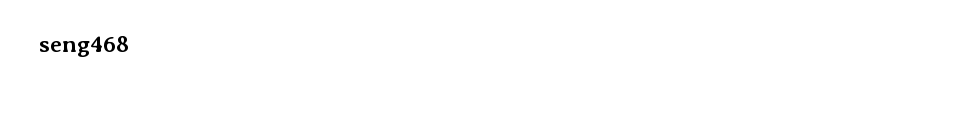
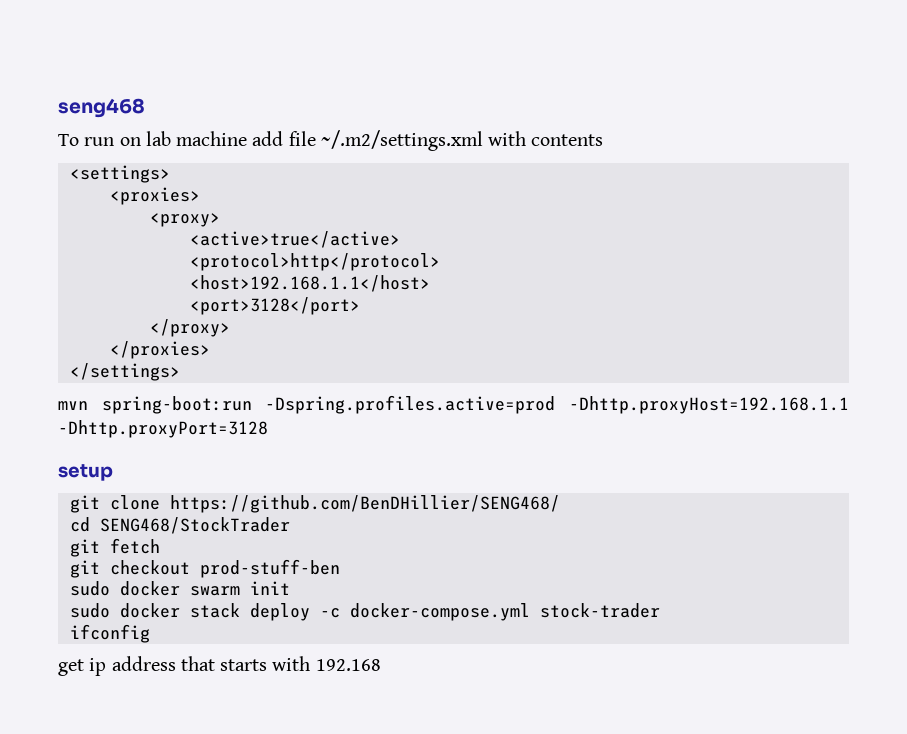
+ To run on lab machine add file ~/.m2/settings.xml with contents
+ <settings>
+ <proxies>
+ <proxy>
+ <active>true</active>
+ <protocol>http</protocol>
+ <host>192.168.1.1</host>
+ <port>3128</port>
+ </proxy>
+ </proxies>
+ </settings>
+ mvn spring-boot:run -Dspring.profiles.active=prod -Dhttp.proxyHost=192.168.1.1 -Dhttp.proxyPort=3128
+ setup
+ git clone https://github.com/BenDHillier/SENG468/
+ cd SENG468/StockTrader
+ git fetch
+ git checkout prod-stuff-ben
+ sudo docker swarm init
+ sudo docker stack deploy -c docker-compose.yml stock-trader
+ ifconfig
+ get ip address that starts with 192.168

